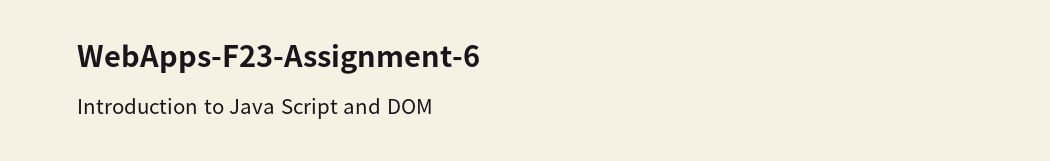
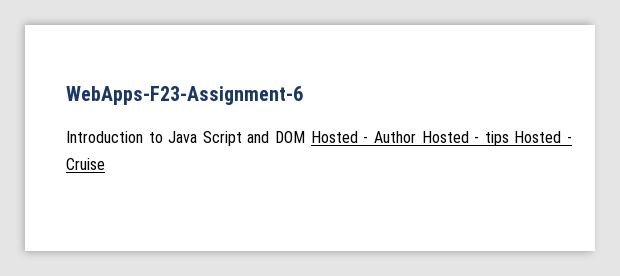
- Introduction to Java Script and DOM
+ Introduction to Java Script and DOM Hosted - Author Hosted - tips Hosted - Cruise

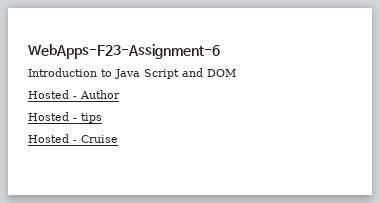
- Introduction to Java Script and DOM Hosted - Author Hosted - tips Hosted - Cruise
+ Introduction to Java Script and DOM
+ Hosted - Author
+ Hosted - tips
+ Hosted - Cruise

